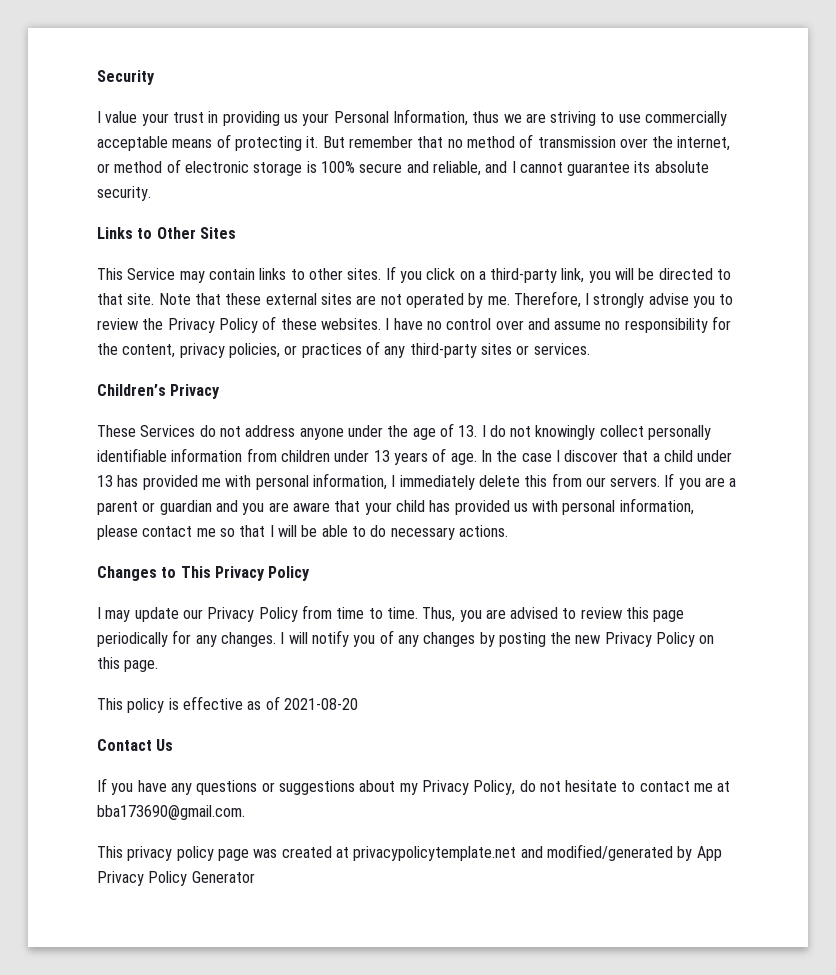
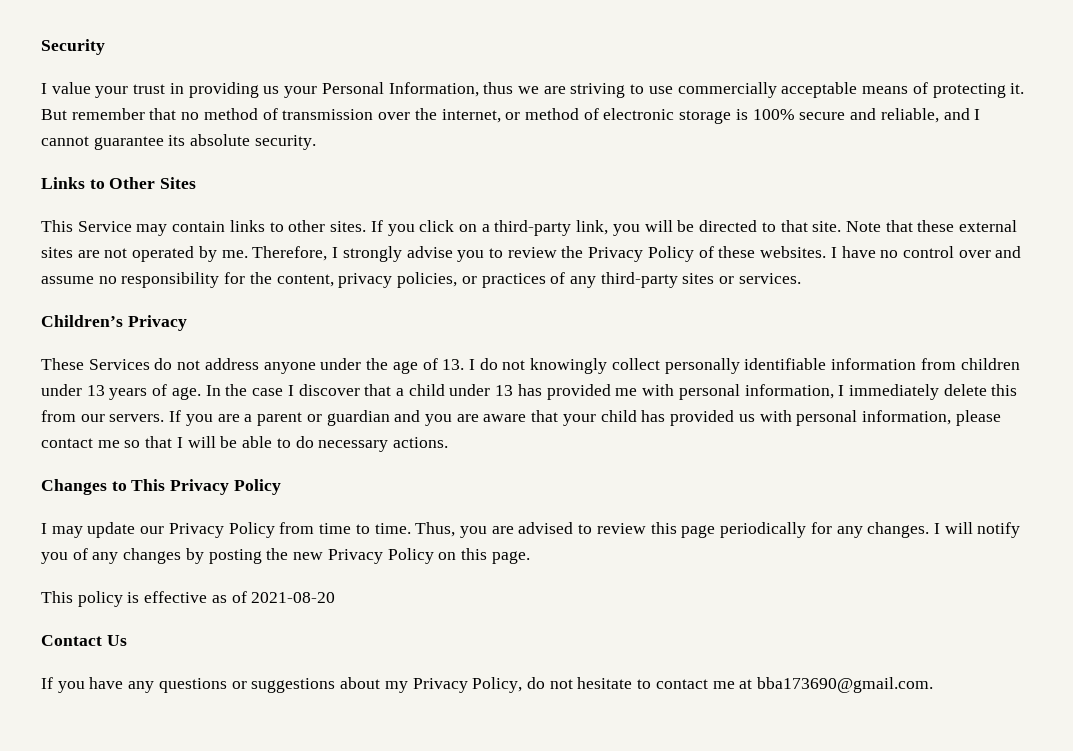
- This privacy policy page was created at privacypolicytemplate.net and modified/generated by App Privacy Policy Generator

